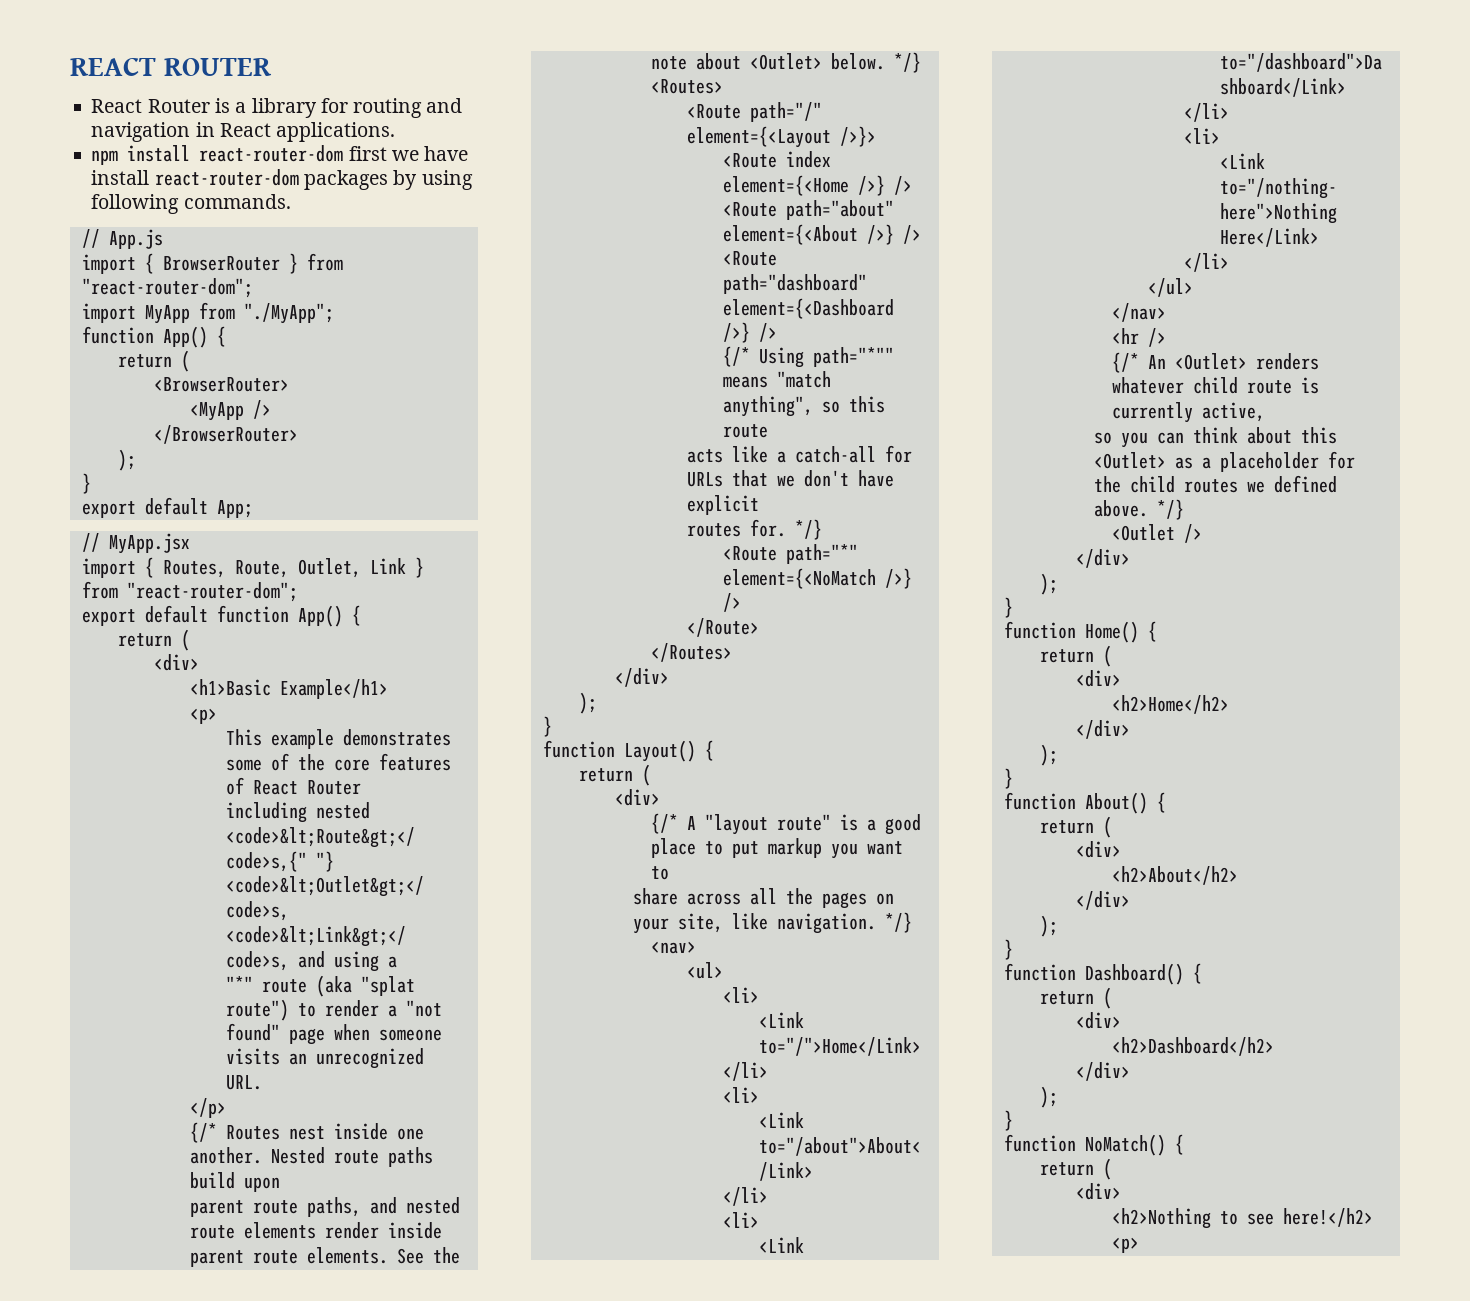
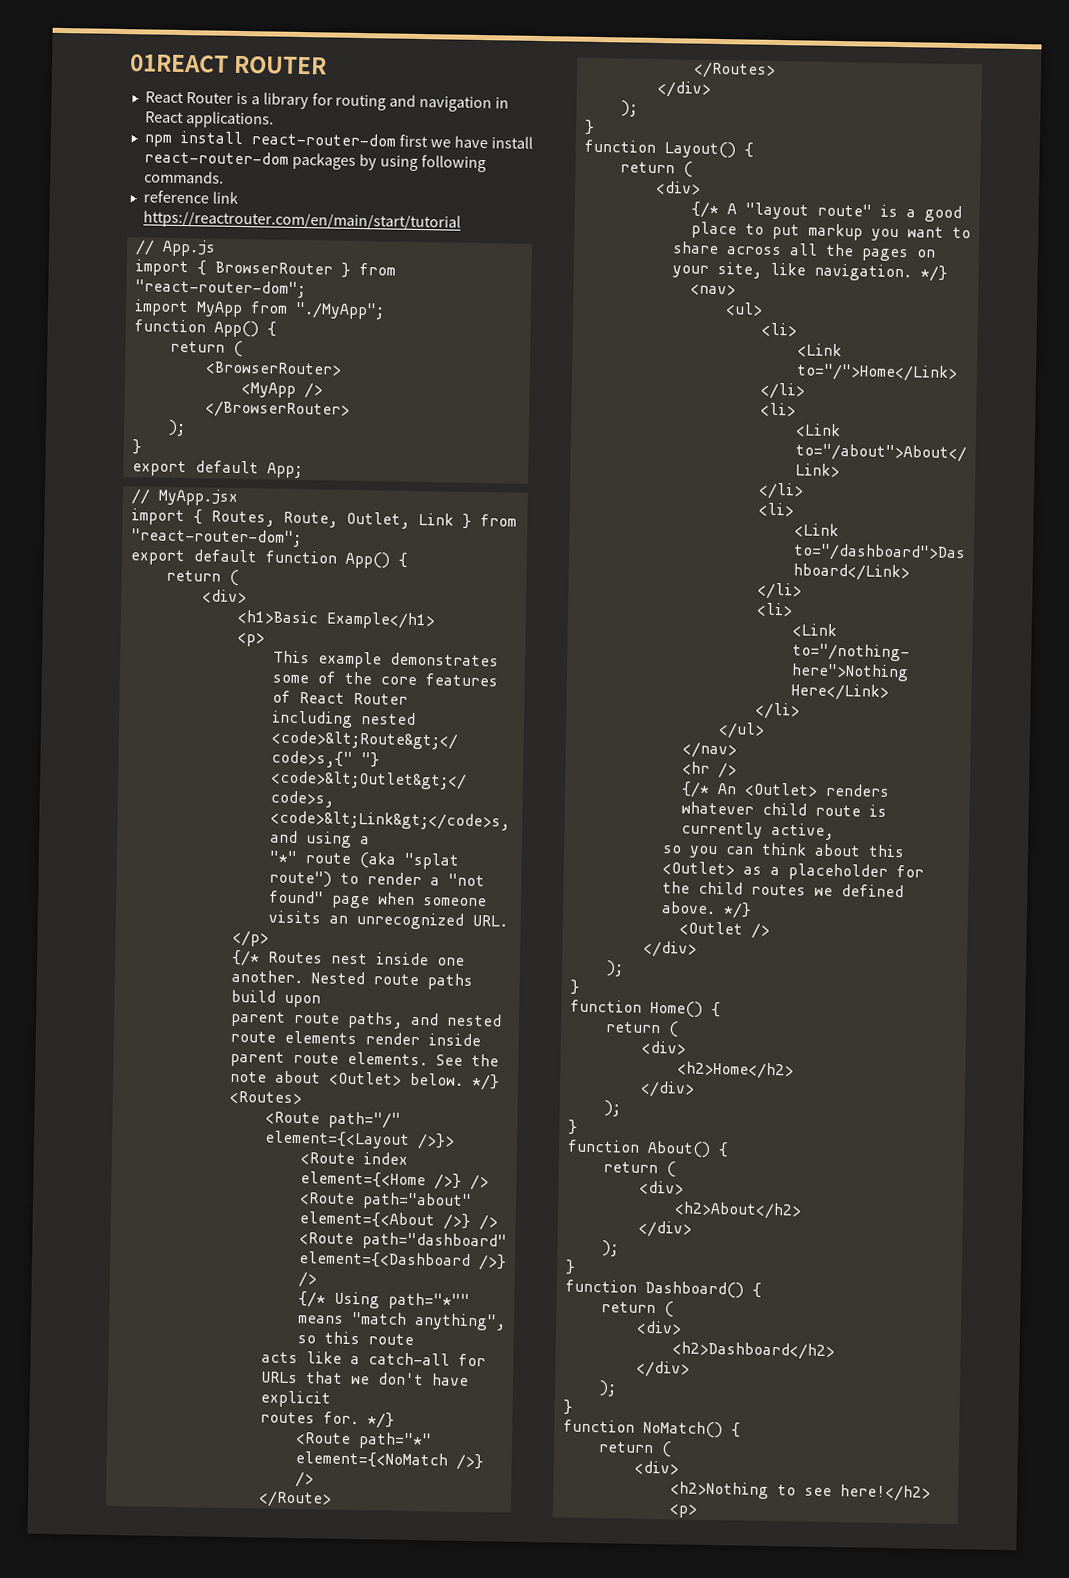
- REACT ROUTER
+ 01REACT ROUTER
+ reference link https://reactrouter.com/en/main/start/tutorial

